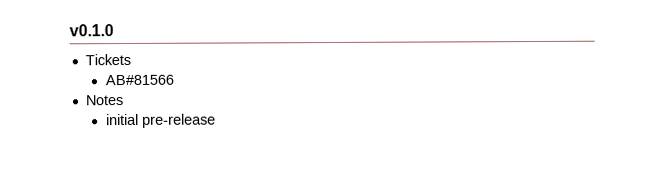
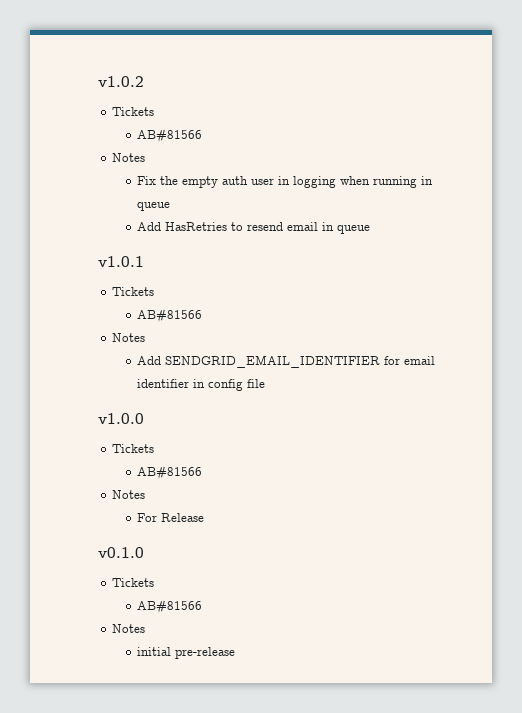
+ v1.0.2
+ Tickets
+ AB#81566
+ Notes
+ Fix the empty auth user in logging when running in queue
+ Add HasRetries to resend email in queue
+ v1.0.1
+ Tickets
+ AB#81566
+ Notes
+ Add SENDGRID_EMAIL_IDENTIFIER for email identifier in config file
+ v1.0.0
+ Tickets
+ AB#81566
+ Notes
+ For Release

